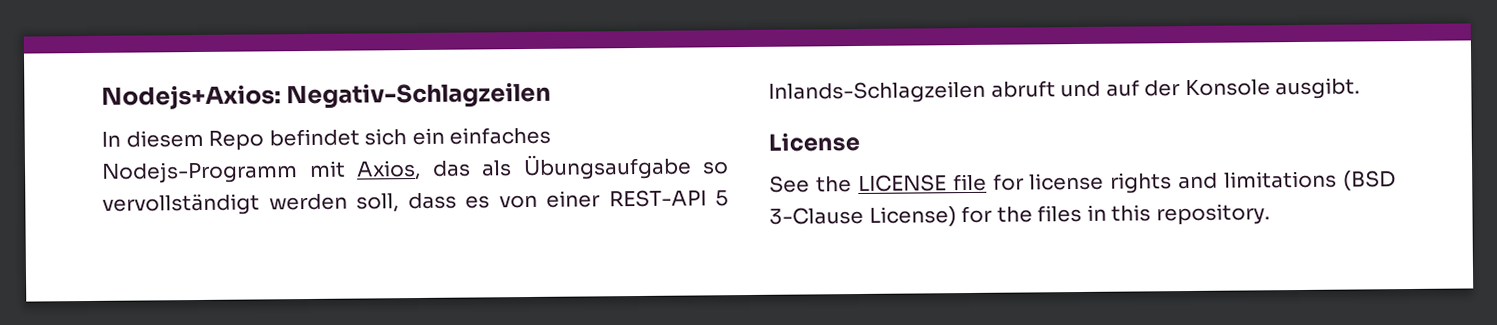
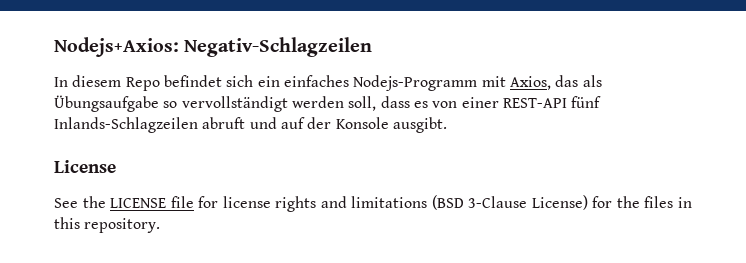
- In diesem Repo befindet sich ein einfaches Nodejs-Programm mit Axios, das als Übungsaufgabe so vervollständigt werden soll, dass es von einer REST-API 5 Inlands-Schlagzeilen abruft und auf der Konsole ausgibt.
+ In diesem Repo befindet sich ein einfaches Nodejs-Programm mit Axios, das als Übungsaufgabe so vervollständigt werden soll, dass es von einer REST-API fünf Inlands-Schlagzeilen abruft und auf der Konsole ausgibt.

